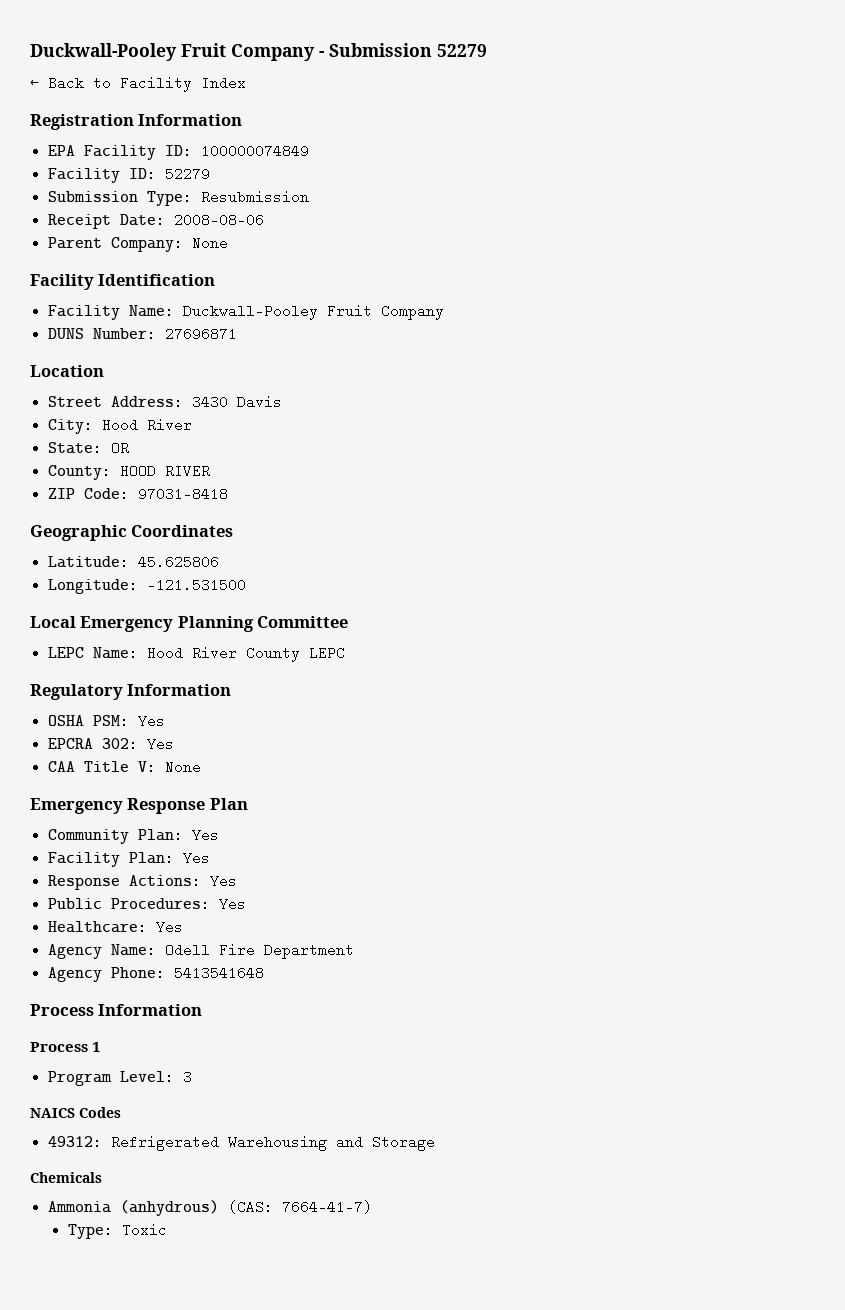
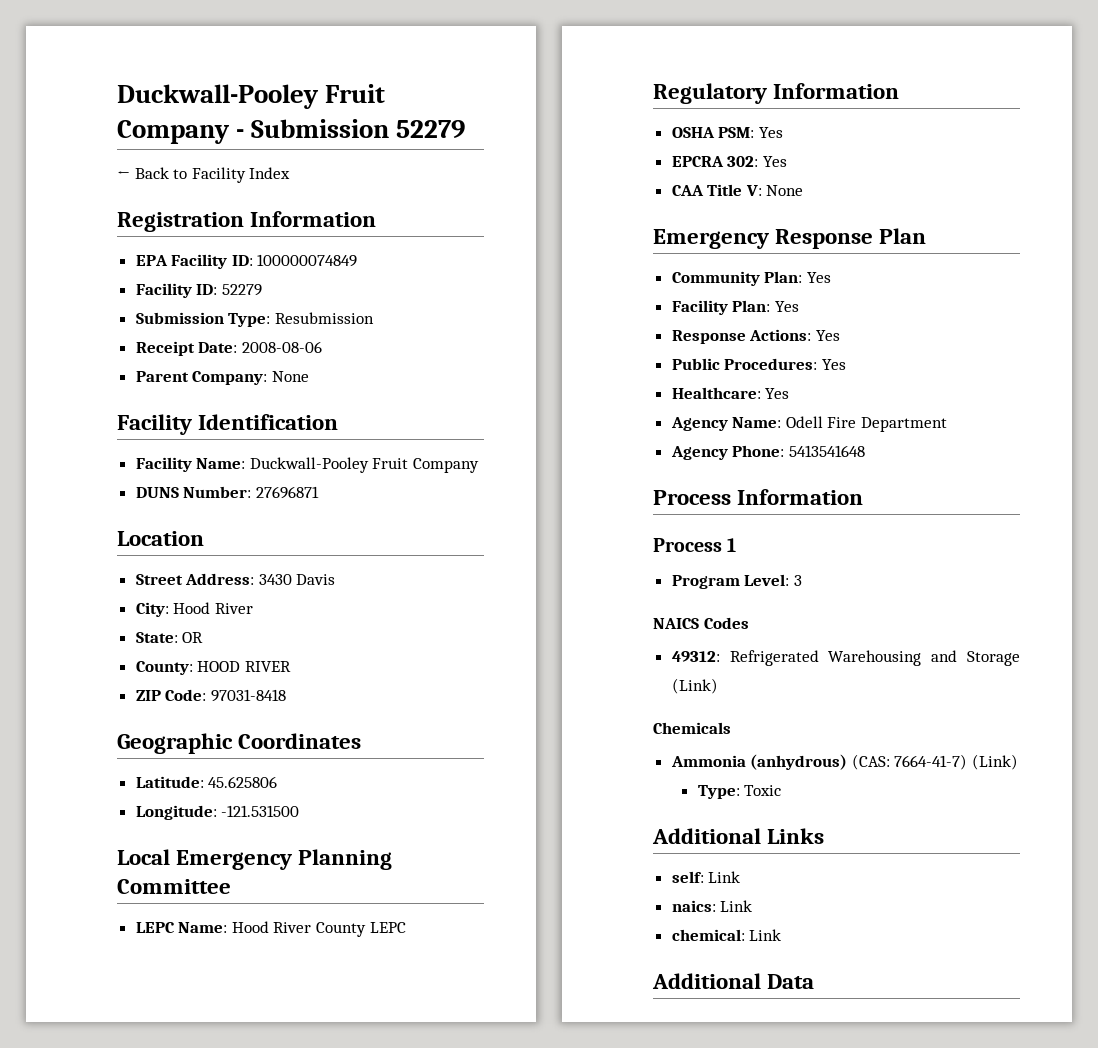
- 49312: Refrigerated Warehousing and Storage
+ 49312: Refrigerated Warehousing and Storage (Link)
- Ammonia (anhydrous) (CAS: 7664-41-7)
+ Ammonia (anhydrous) (CAS: 7664-41-7) (Link)
+ Additional Links
+ self: Link
+ naics: Link
+ chemical: Link
+ Additional Data

